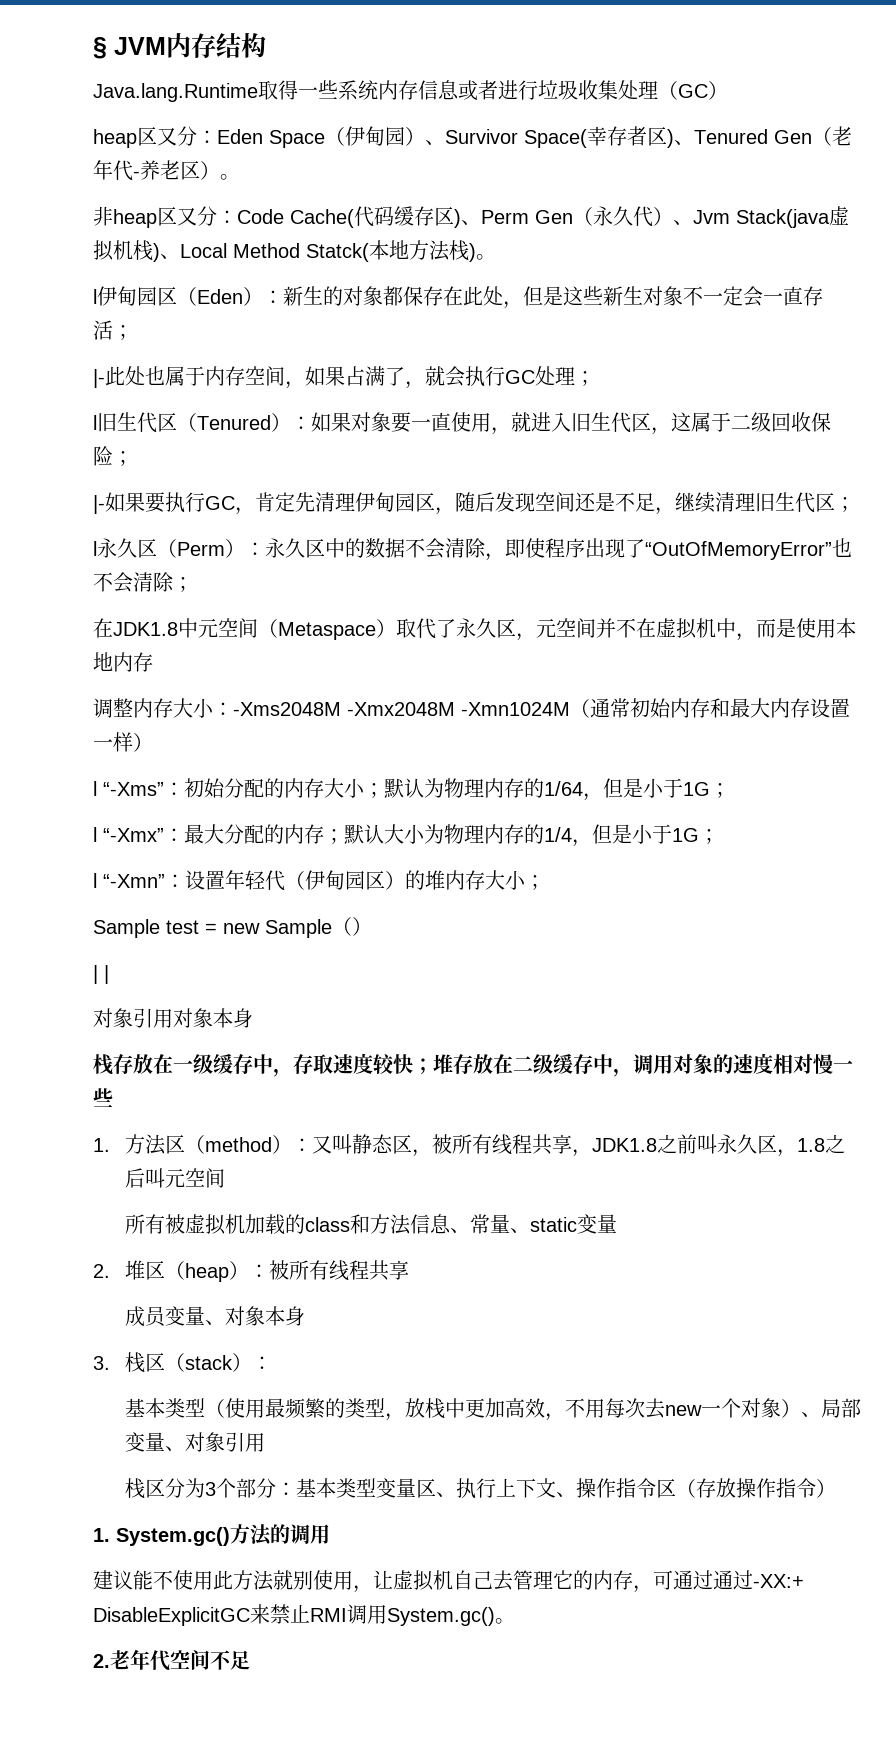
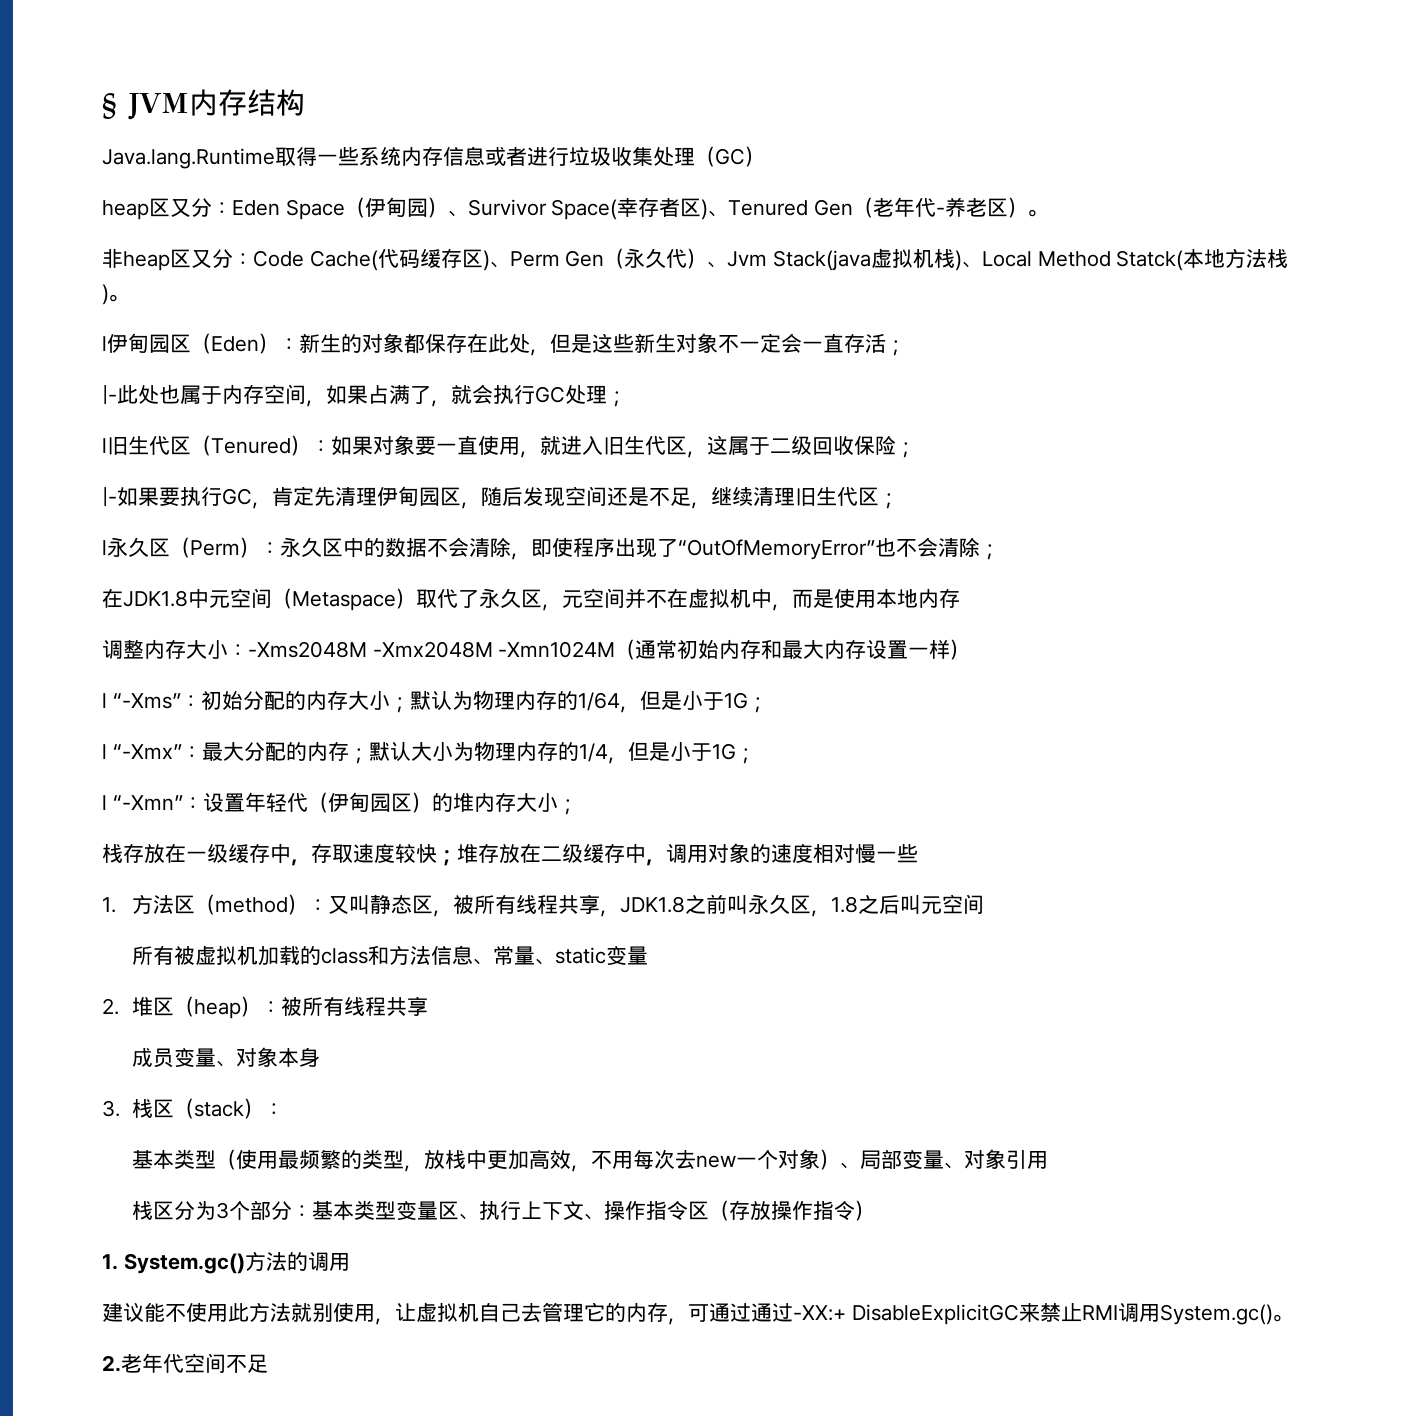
- Sample test = new Sample（）
- | |
- 对象引用对象本身

